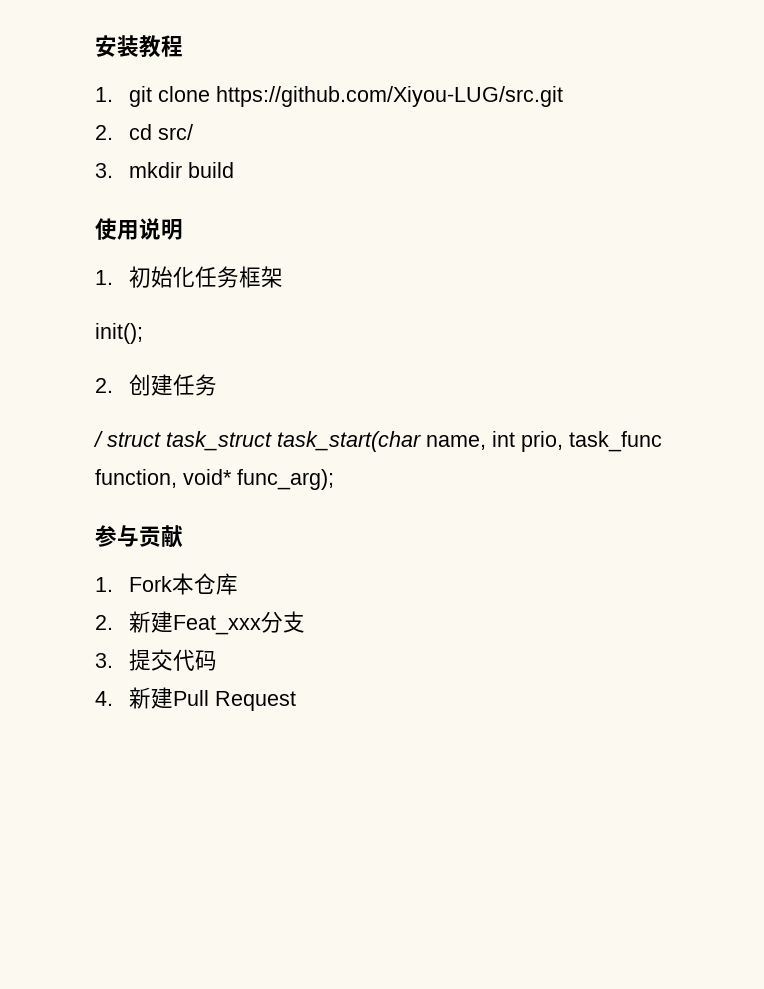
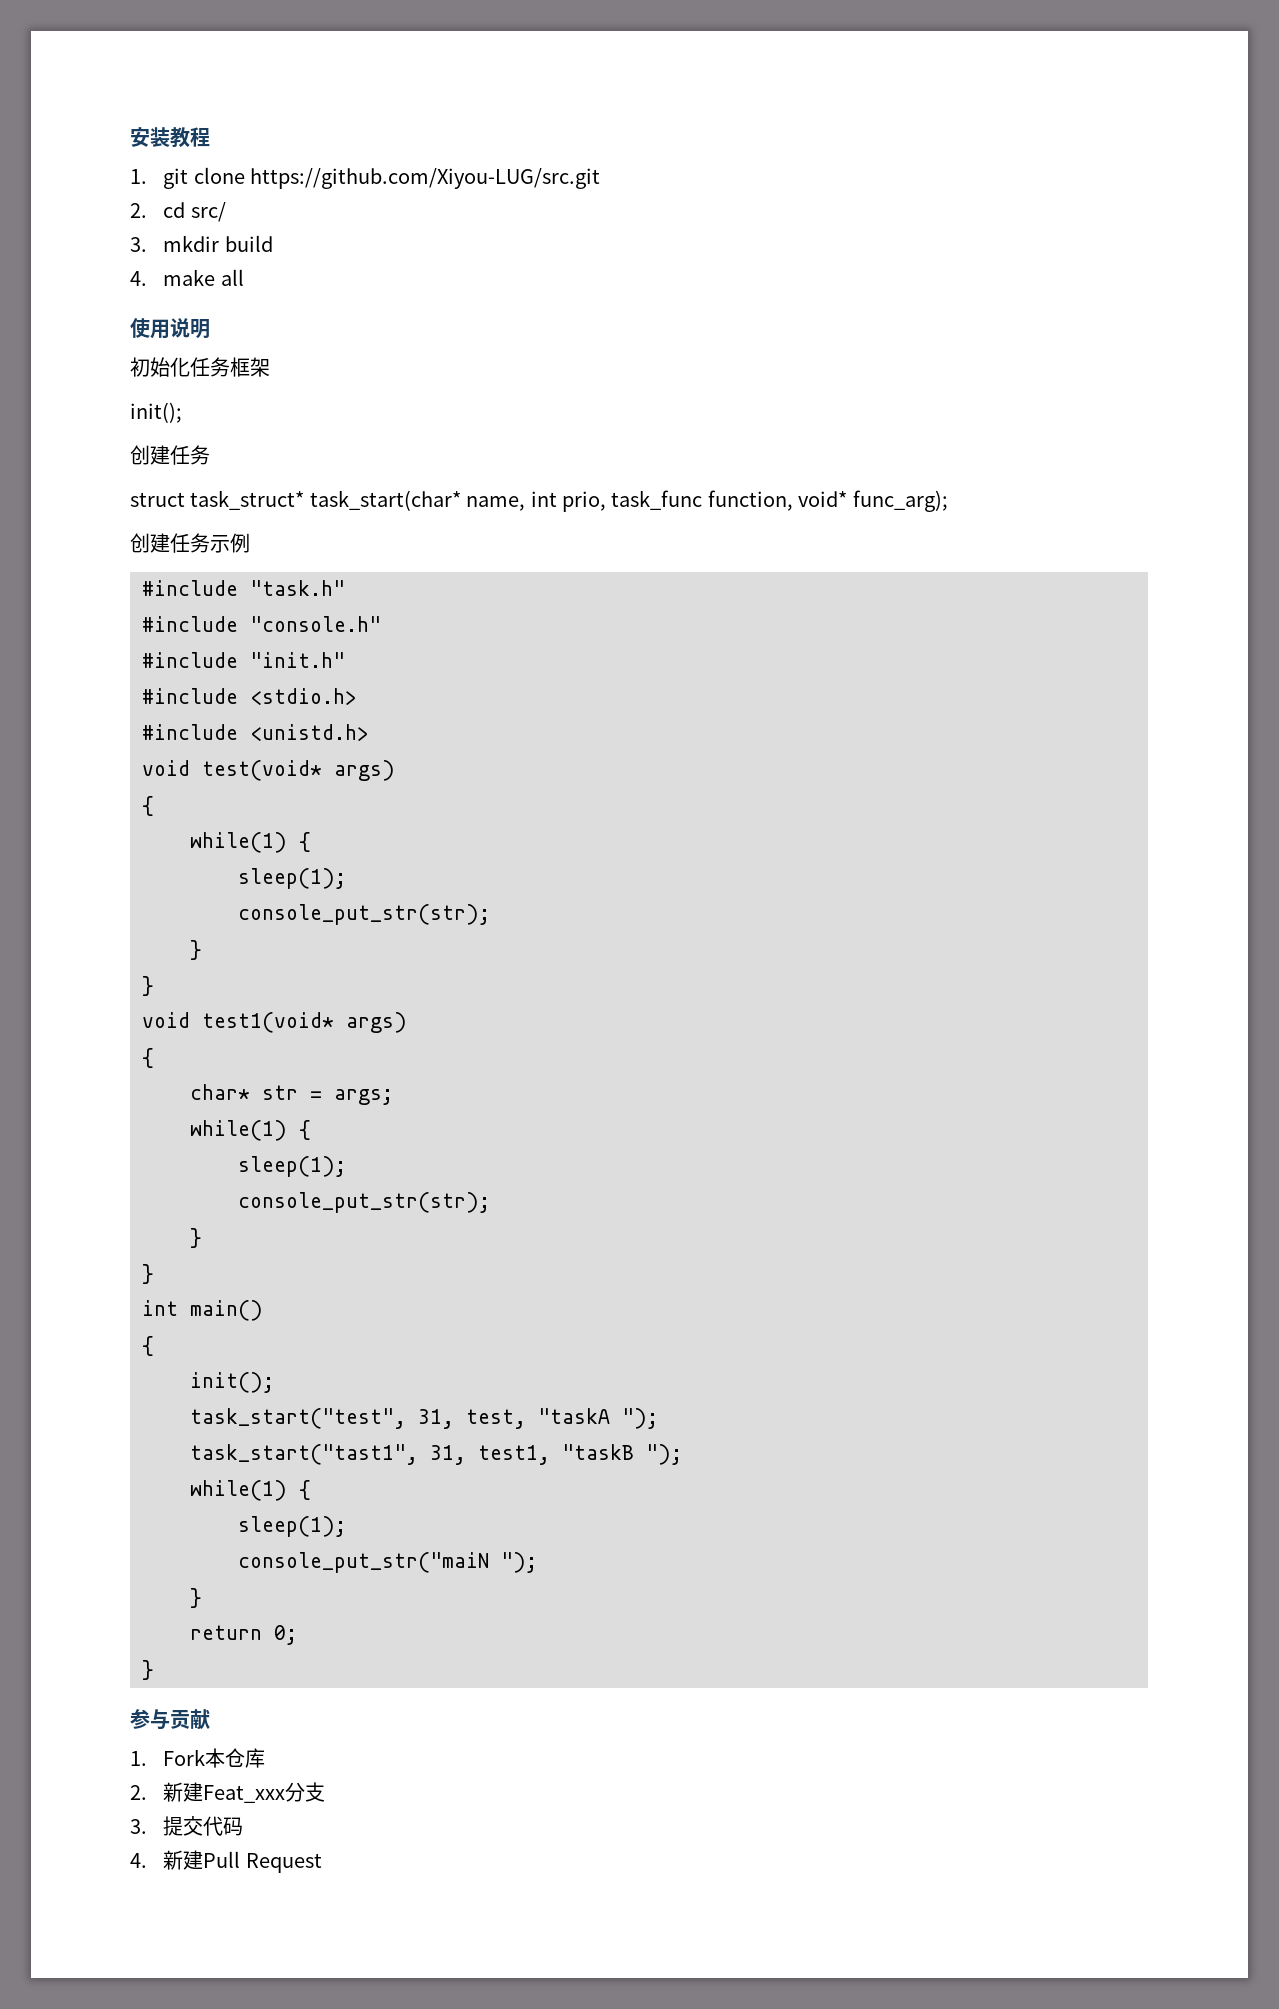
+ 4. make all
- 1.初始化任务框架
+ 初始化任务框架
  init();
- 2.创建任务
+ 创建任务
- / struct task_struct task_start(char name, int prio, task_func function, void* func_arg);
+ struct task_struct* task_start(char* name, int prio, task_func function, void* func_arg);
+ 创建任务示例
+ #include "task.h"
+ #include "console.h"
+ #include "init.h"
+ #include <stdio.h>
+ #include <unistd.h>
+ void test(void* args)
+ {
+ while(1) {
+ sleep(1);
+ console_put_str(str);
+ }
+ }
+ void test1(void* args)
+ {
+ char* str = args;
+ while(1) {
+ sleep(1);
+ console_put_str(str);
+ }
+ }
+ int main()
+ {
+ init();
+ task_start("test", 31, test, "taskA ");
+ task_start("tast1", 31, test1, "taskB ");
+ while(1) {
+ sleep(1);
+ console_put_str("maiN ");
+ }
+ return 0;
+ }

